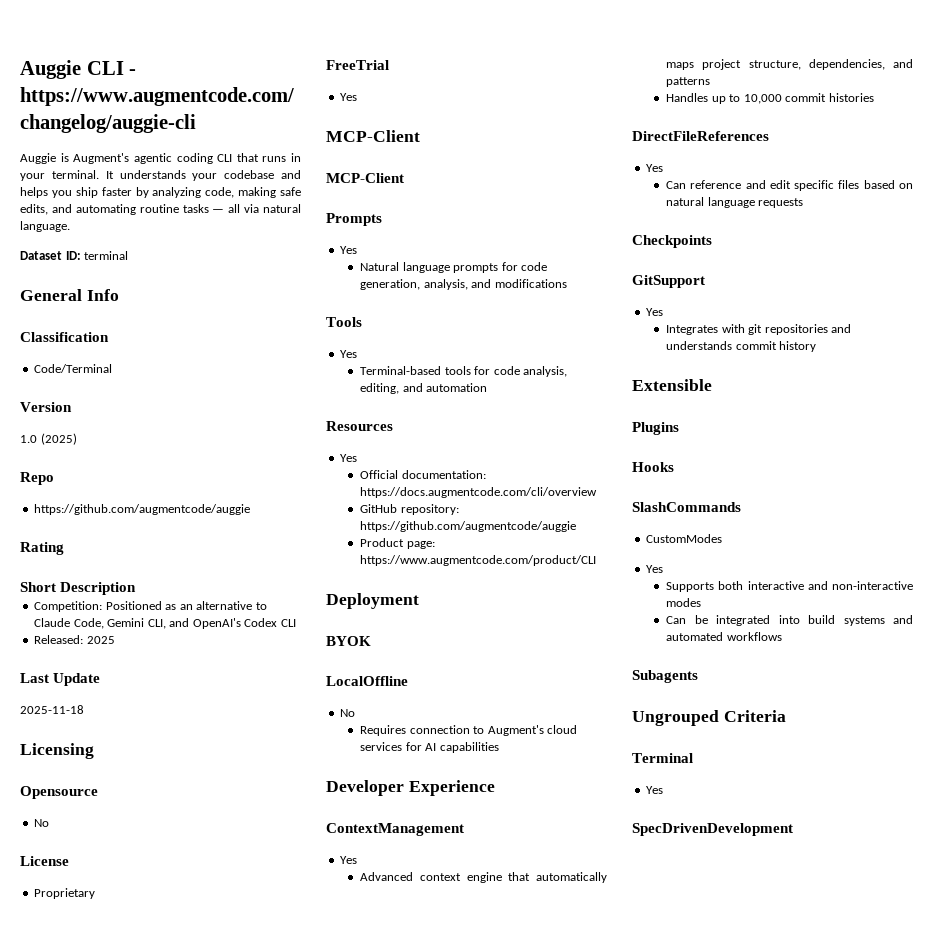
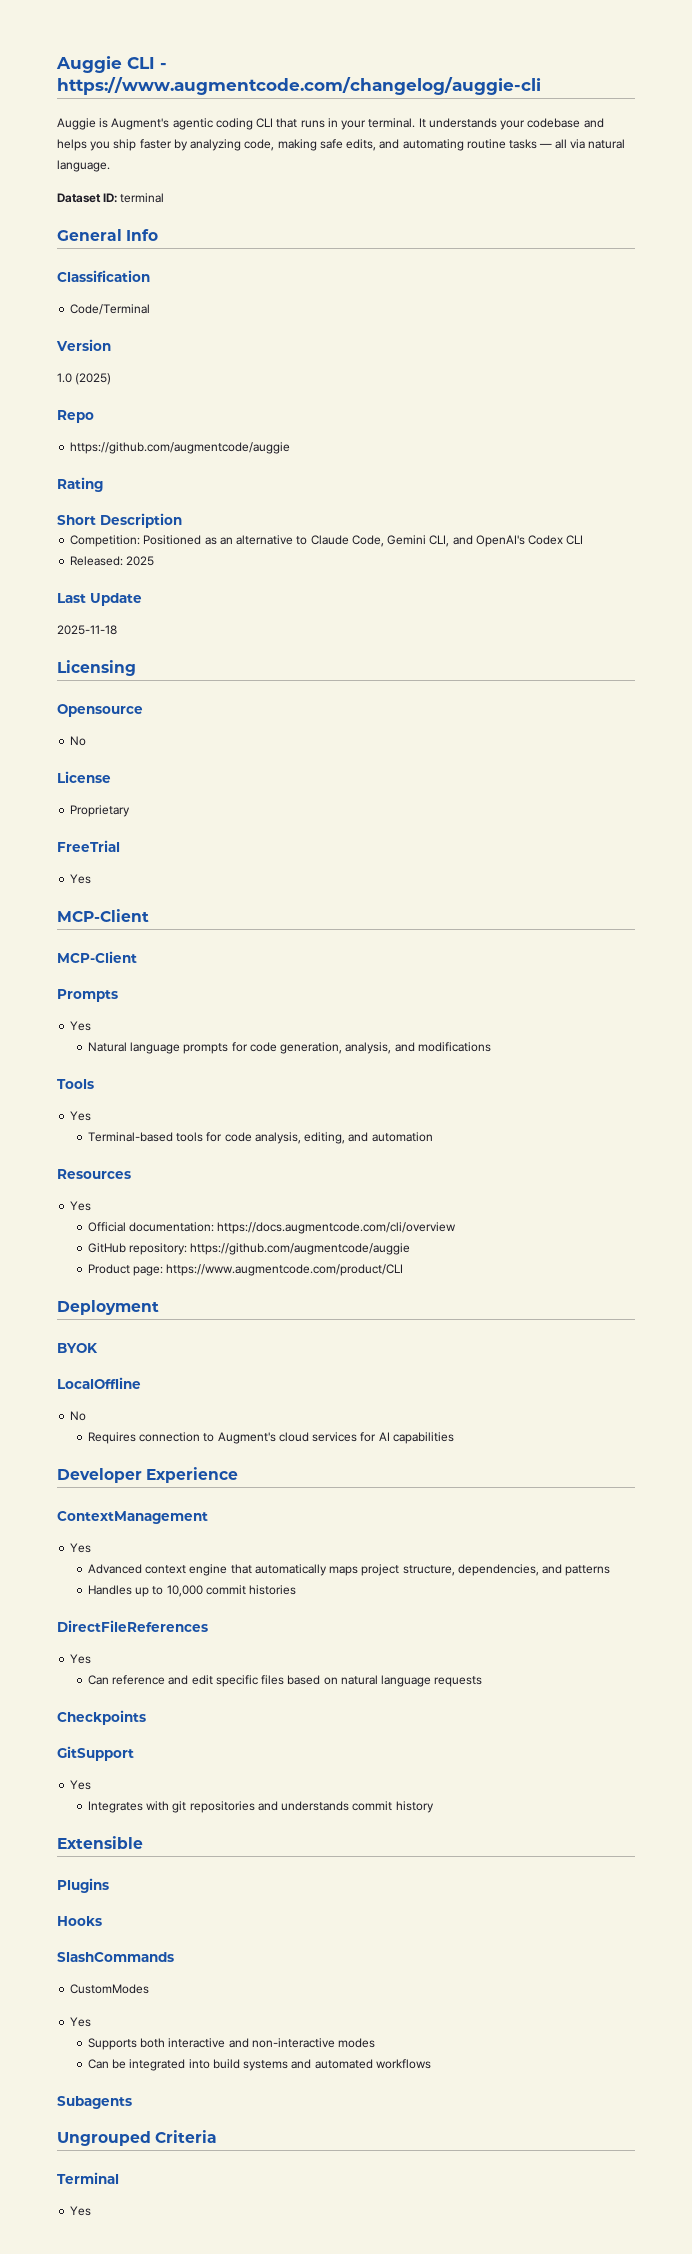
- SpecDrivenDevelopment

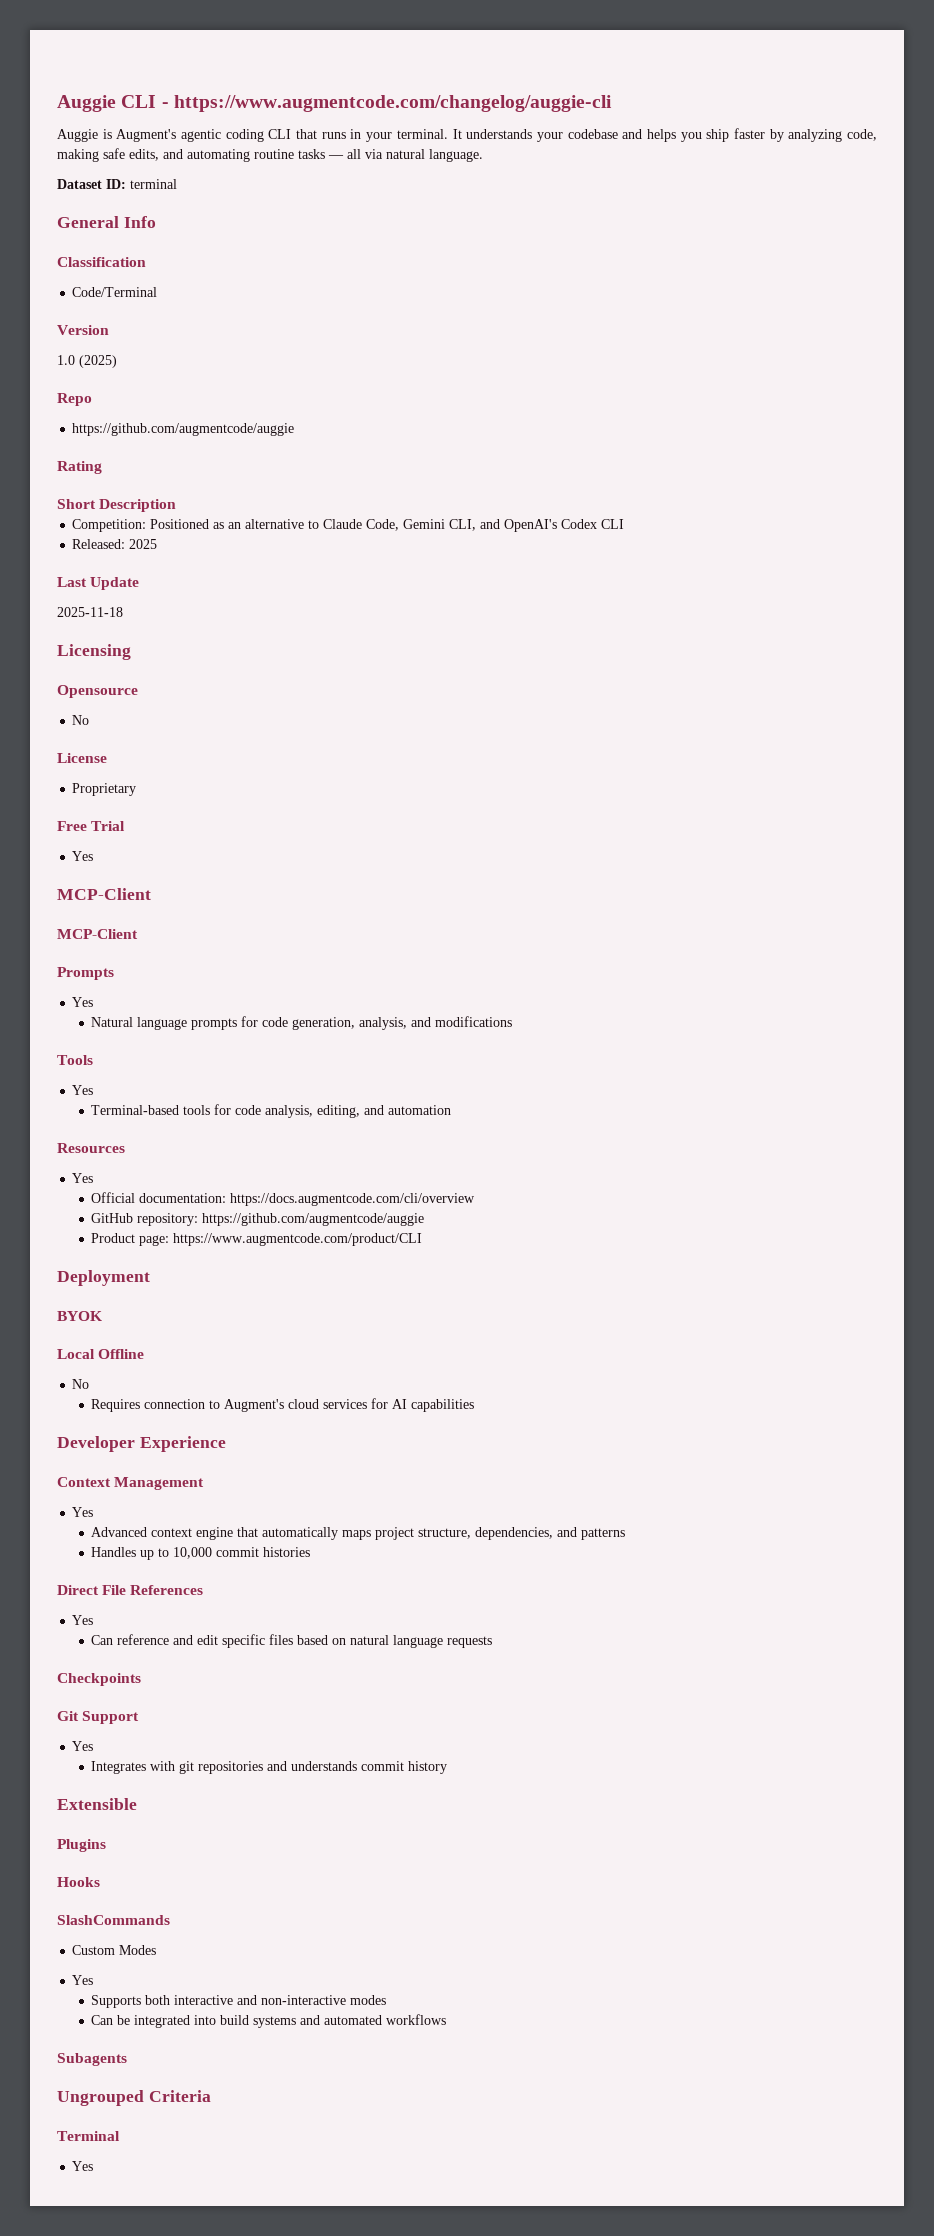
- FreeTrial
+ Free Trial
- LocalOffline
+ Local Offline
- ContextManagement
+ Context Management
- DirectFileReferences
+ Direct File References
- GitSupport
+ Git Support
- CustomModes
+ Custom Modes

